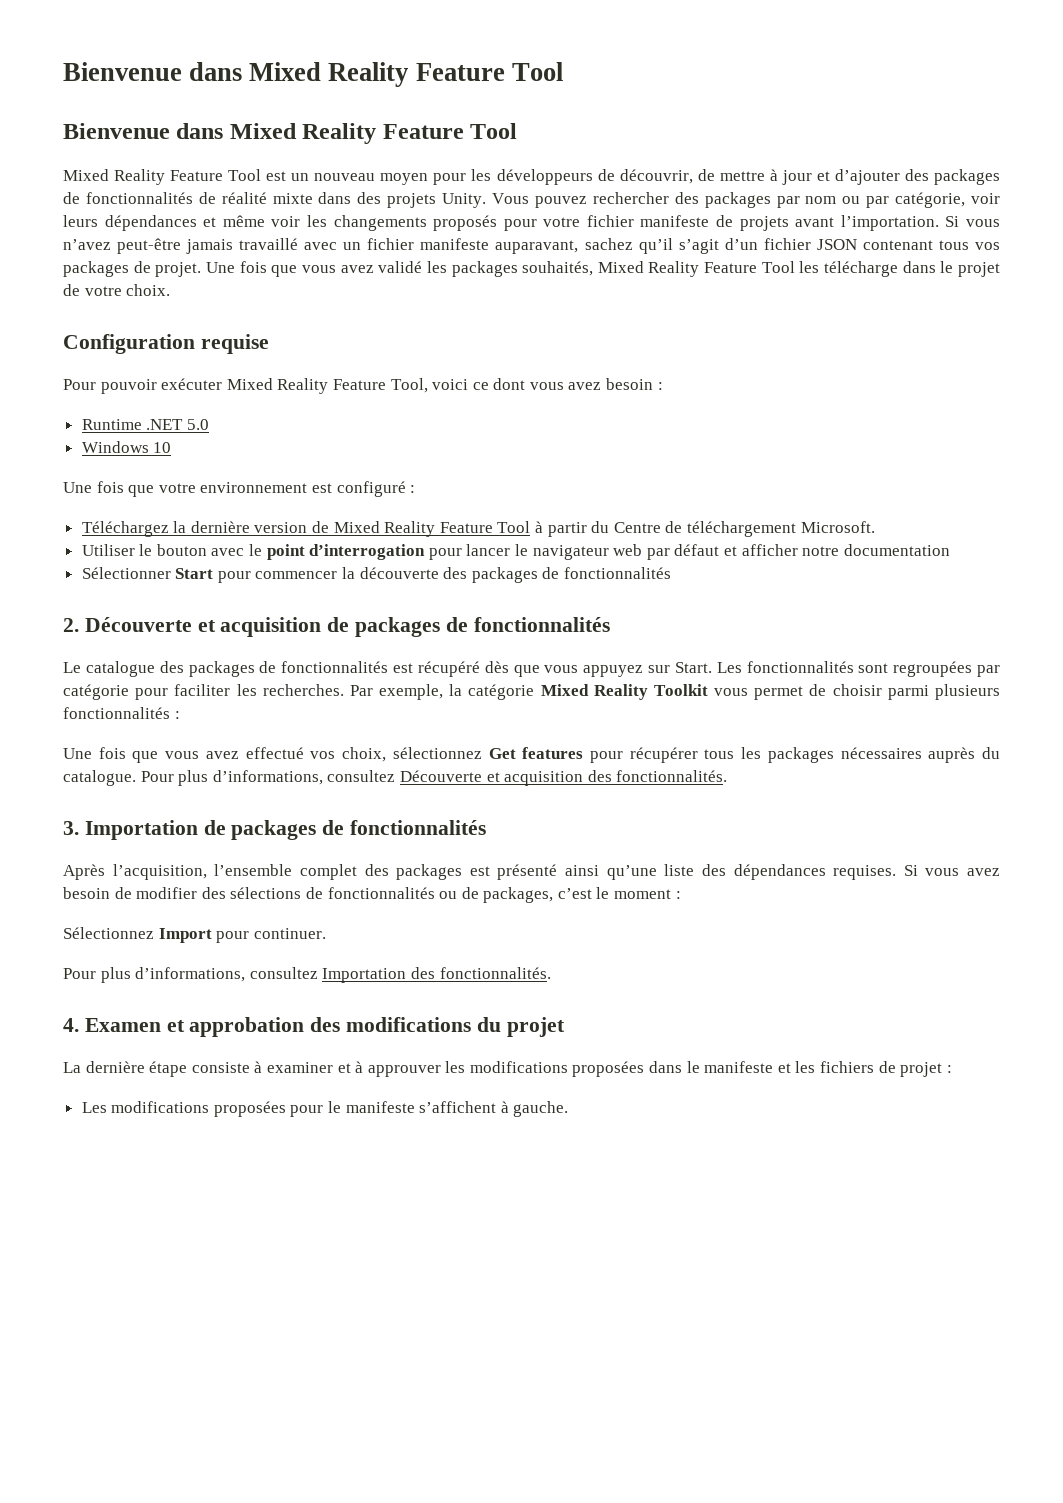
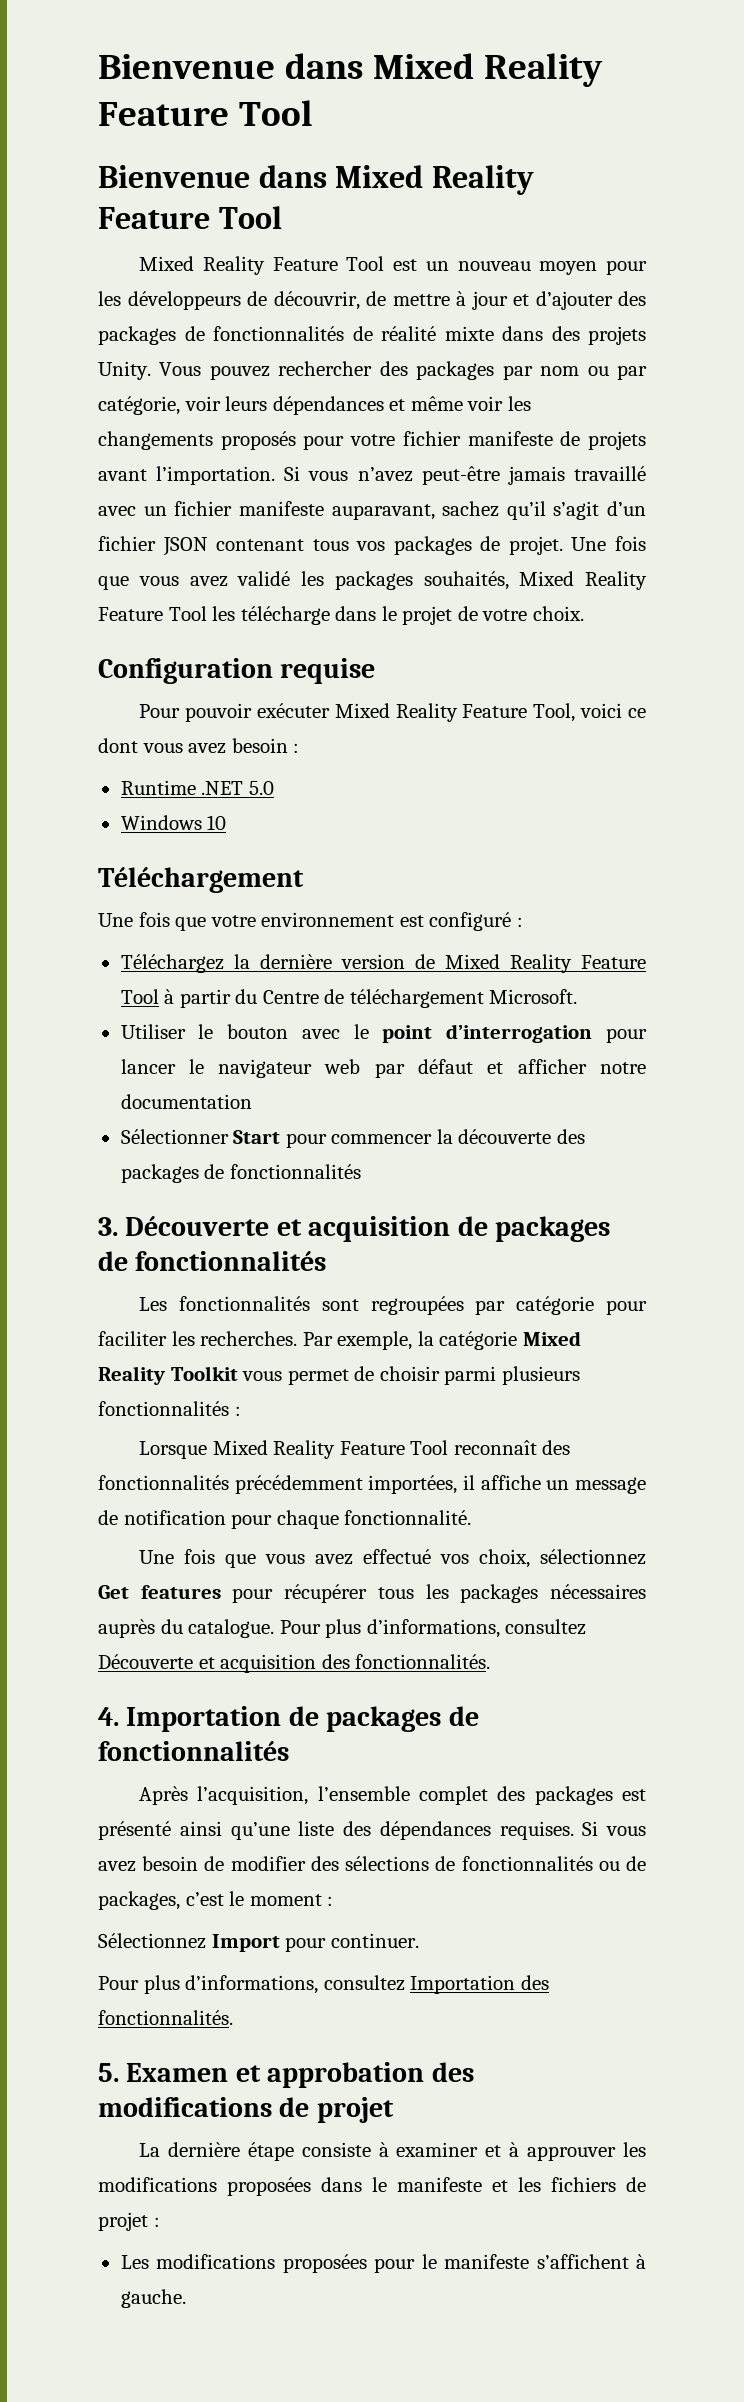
+ Téléchargement
- 2. Découverte et acquisition de packages de fonctionnalités
+ 3. Découverte et acquisition de packages de fonctionnalités
- Le catalogue des packages de fonctionnalités est récupéré dès que vous appuyez sur Start.
+ Lorsque Mixed Reality Feature Tool reconnaît des fonctionnalités précédemment importées, il affiche un message de notification pour chaque fonctionnalité.
- 3. Importation de packages de fonctionnalités
+ 4. Importation de packages de fonctionnalités
- 4. Examen et approbation des modifications du projet
+ 5. Examen et approbation des modifications de projet

